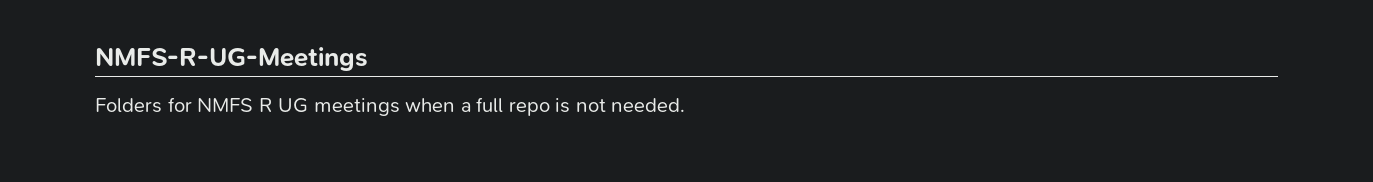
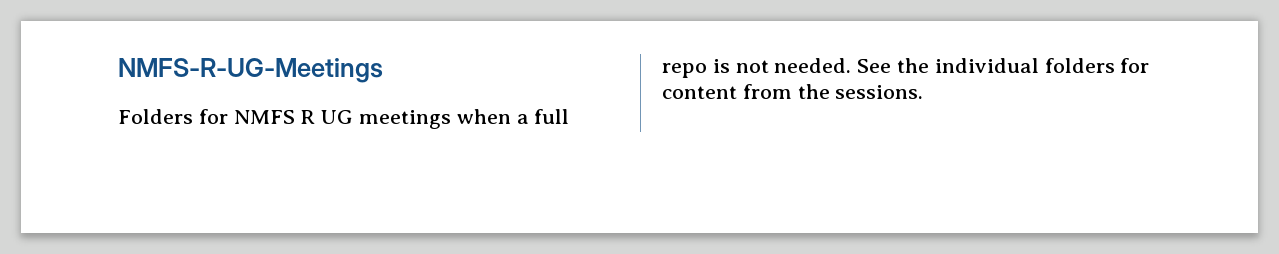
+ See the individual folders for content from the sessions.

